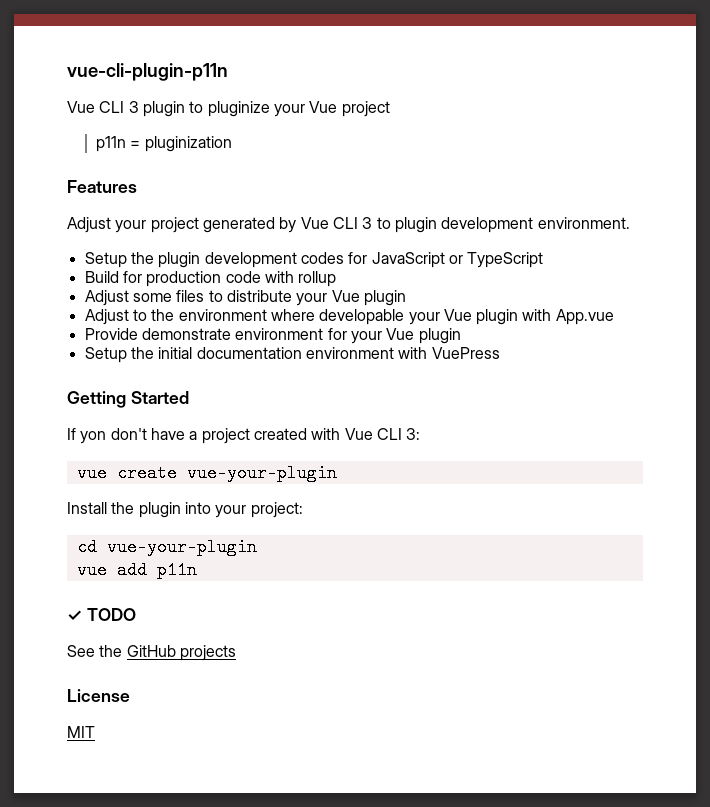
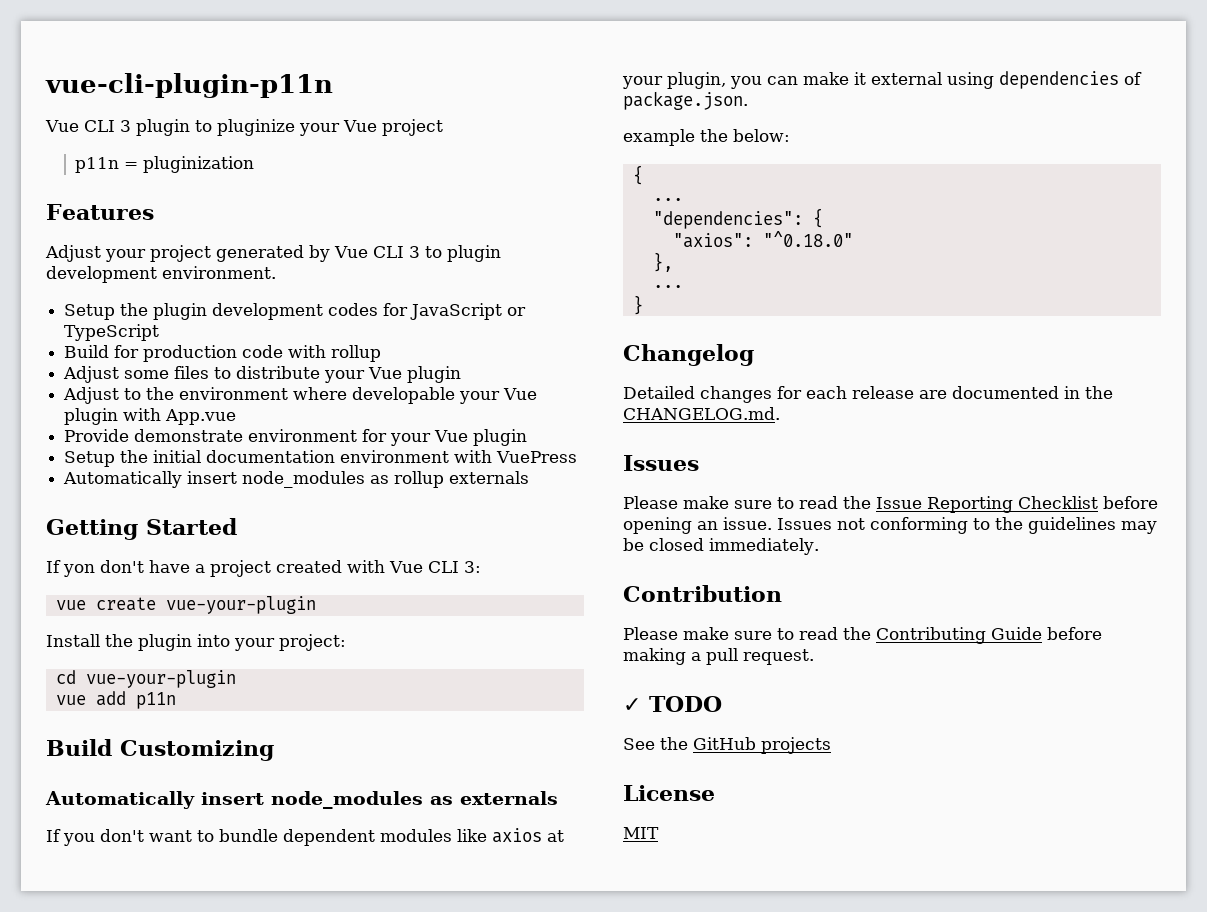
+ Automatically insert node_modules as rollup externals
+ Build Customizing
+ Automatically insert node_modules as externals
+ If you don't want to bundle dependent modules like axios at your plugin, you can make it external using dependencies of package.json.
+ example the below:
+ {
+ ...
+ "dependencies": {
+ "axios": "^0.18.0"
+ },
+ ...
+ }
+ Changelog
+ Detailed changes for each release are documented in the CHANGELOG.md.
+ Issues
+ Please make sure to read the Issue Reporting Checklist before opening an issue. Issues not conforming to the guidelines may be closed immediately.
+ Contribution
+ Please make sure to read the Contributing Guide before making a pull request.

